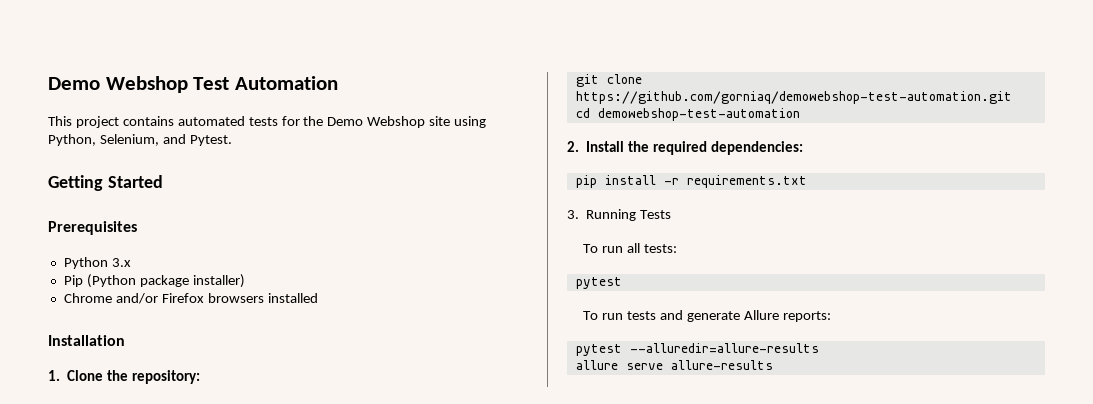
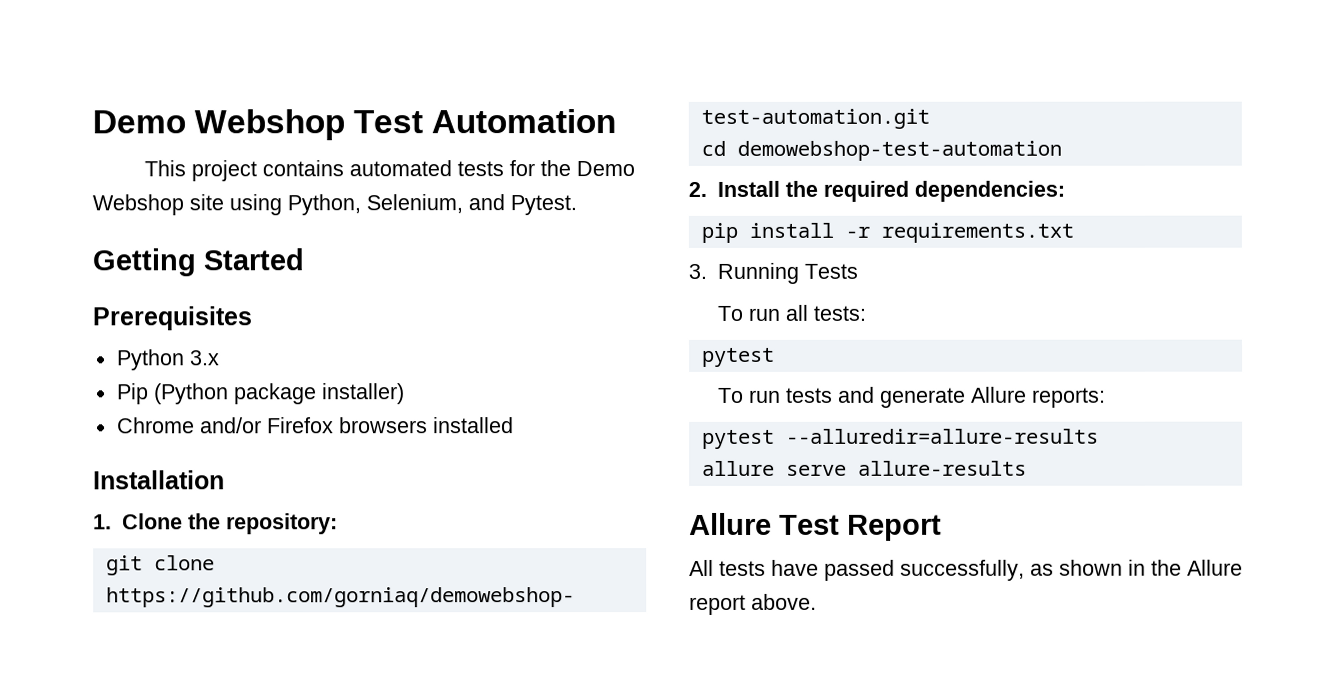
+ Allure Test Report
+ All tests have passed successfully, as shown in the Allure report above.

